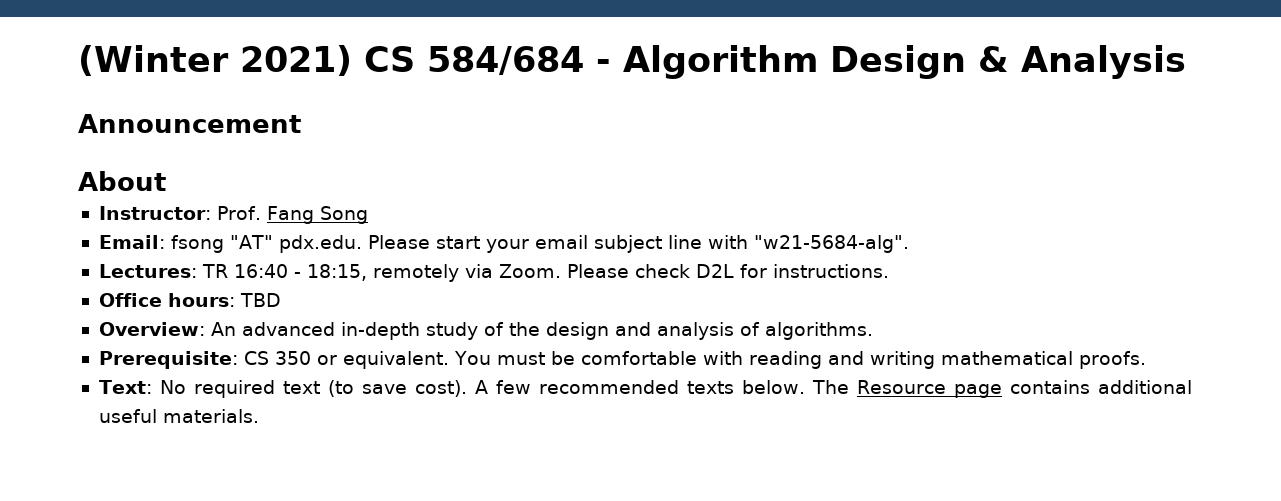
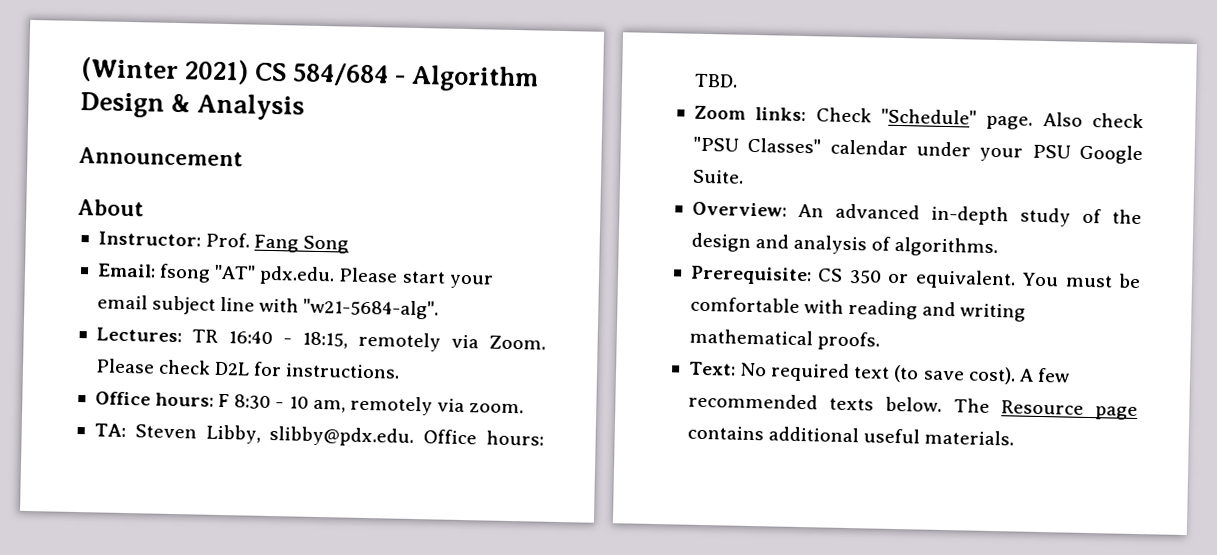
- Office hours: TBD
+ Office hours: F 8:30 - 10 am, remotely via zoom.
+ TA: Steven Libby, slibby@pdx.edu. Office hours: TBD.
+ Zoom links: Check "Schedule" page. Also check "PSU Classes" calendar under your PSU Google Suite.

